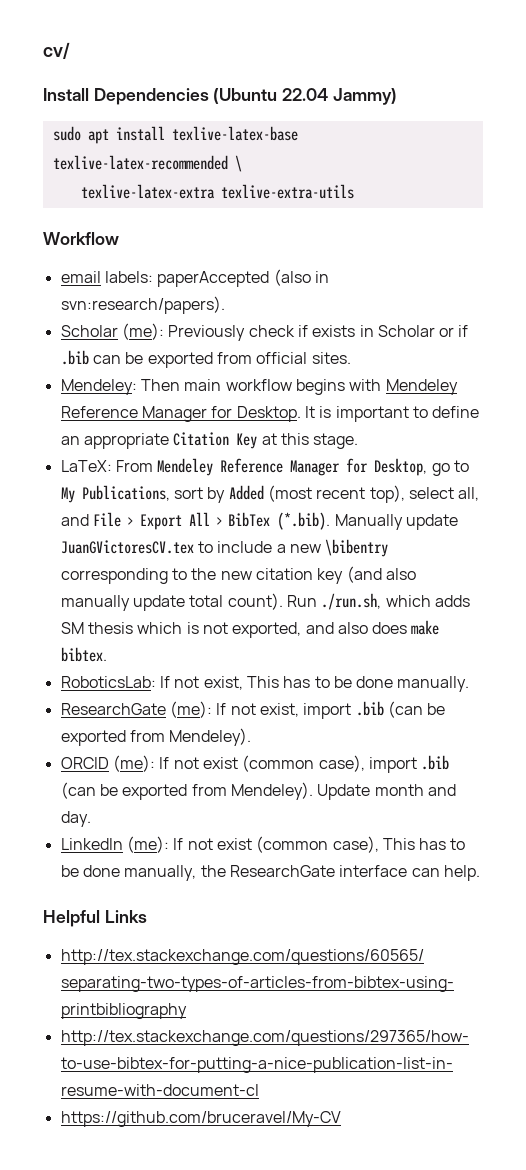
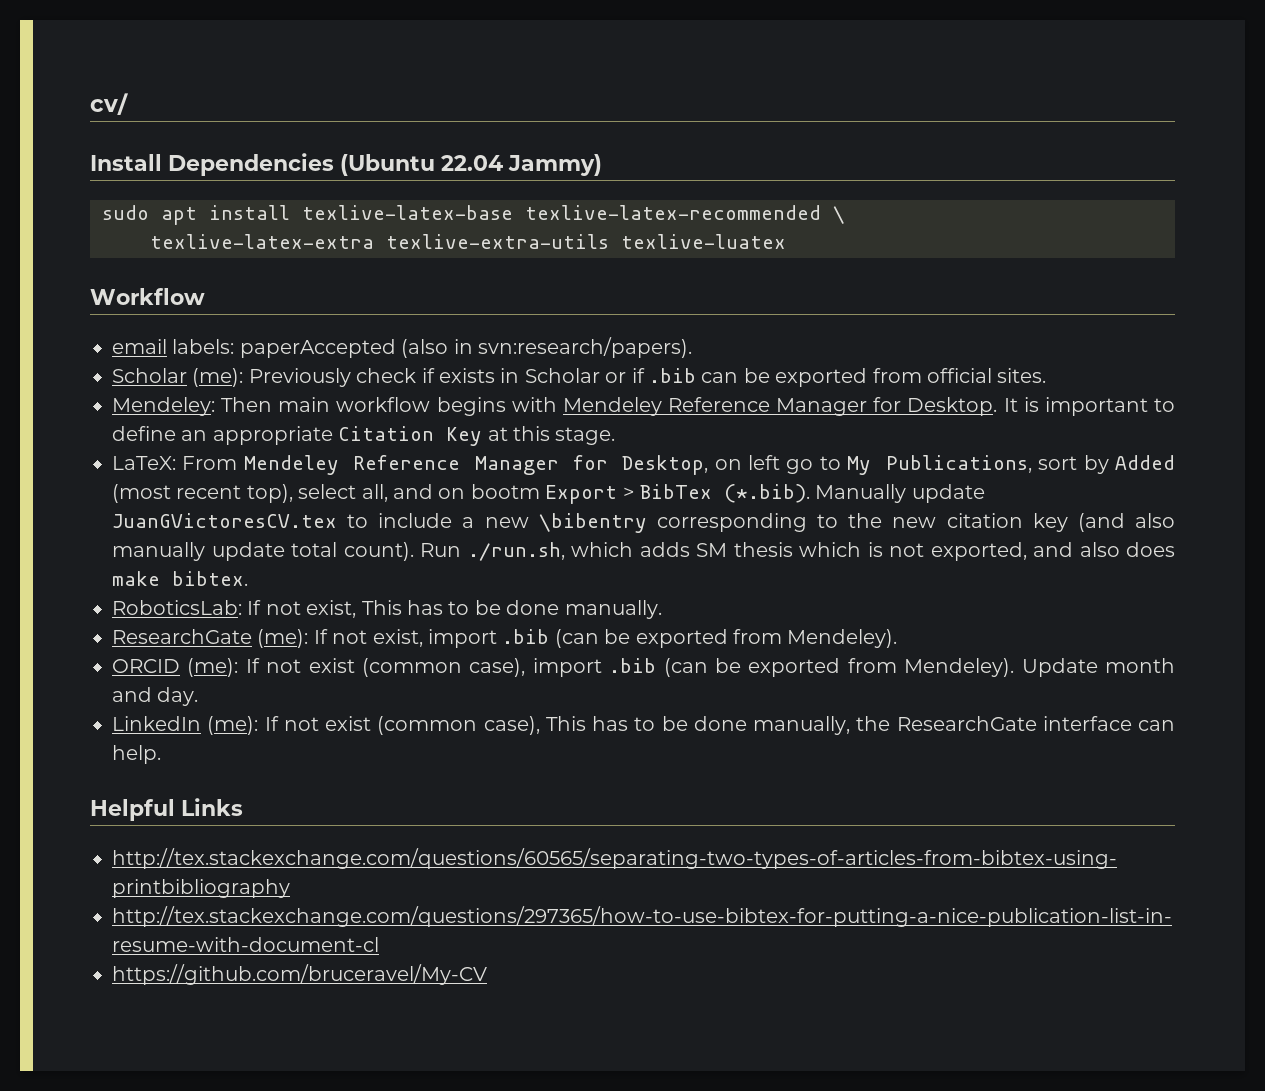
- texlive-latex-extra texlive-extra-utils
+ texlive-latex-extra texlive-extra-utils texlive-luatex
- LaTeX: From Mendeley Reference Manager for Desktop, go to My Publications, sort by Added (most recent top), select all, and File > Export All > BibTex (*.bib). Manually update JuanGVictoresCV.tex to include a new \bibentry corresponding to the new citation key (and also manually update total count).
+ LaTeX: From Mendeley Reference Manager for Desktop, on left go to My Publications, sort by Added (most recent top), select all, and on bootm Export > BibTex (*.bib). Manually update JuanGVictoresCV.tex to include a new \bibentry corresponding to the new citation key (and also manually update total count).

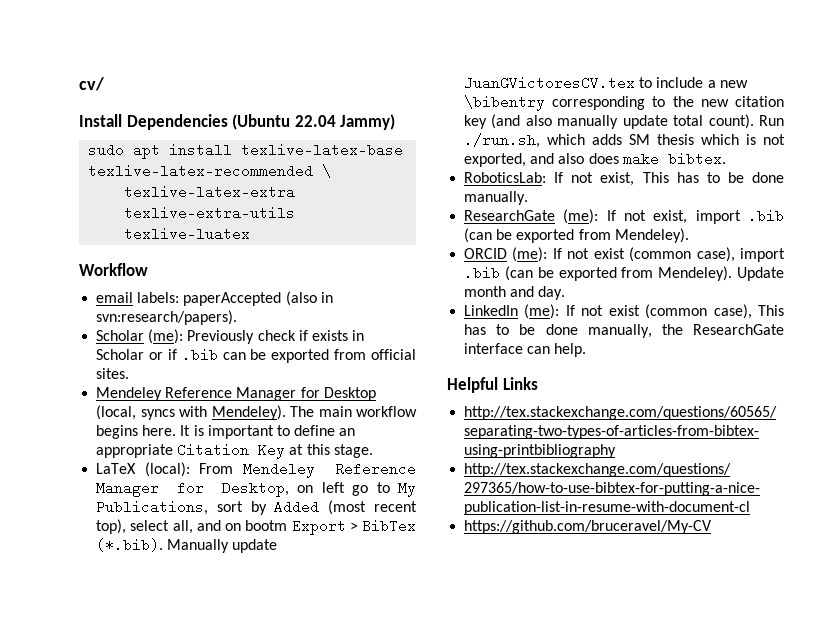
- Mendeley: Then main workflow begins with Mendeley Reference Manager for Desktop.
+ Mendeley Reference Manager for Desktop (local, syncs with Mendeley). The main workflow begins here.
- LaTeX: From Mendeley Reference Manager for Desktop, on left go to My Publications, sort by Added (most recent top), select all, and on bootm Export > BibTex (*.bib). Manually update JuanGVictoresCV.tex to include a new \bibentry corresponding to the new citation key (and also manually update total count).
+ LaTeX (local): From Mendeley Reference Manager for Desktop, on left go to My Publications, sort by Added (most recent top), select all, and on bootm Export > BibTex (*.bib). Manually update JuanGVictoresCV.tex to include a new \bibentry corresponding to the new citation key (and also manually update total count).

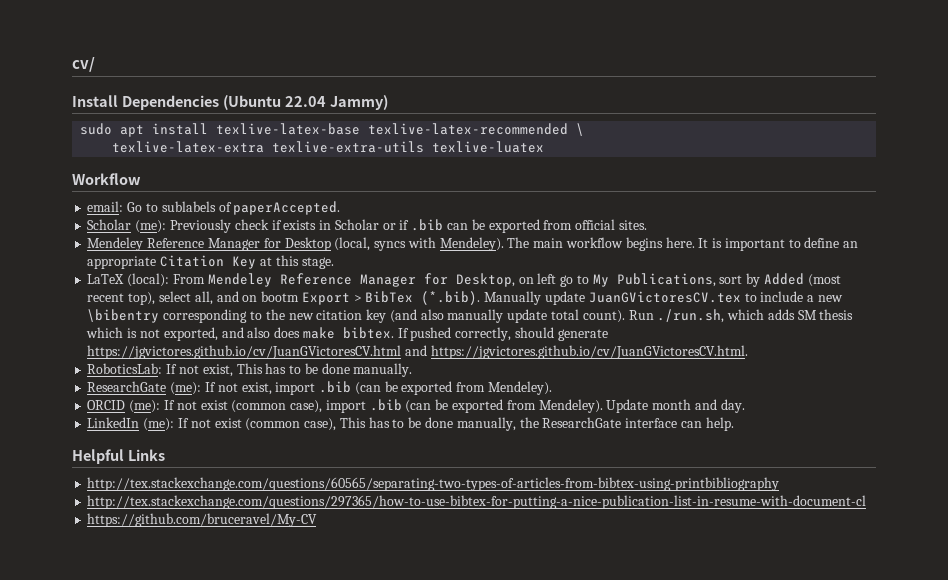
- email labels: paperAccepted (also in svn:research/papers).
+ email: Go to sublabels of paperAccepted.
+ If pushed correctly, should generate https://jgvictores.github.io/cv/JuanGVictoresCV.html and https://jgvictores.github.io/cv/JuanGVictoresCV.html.

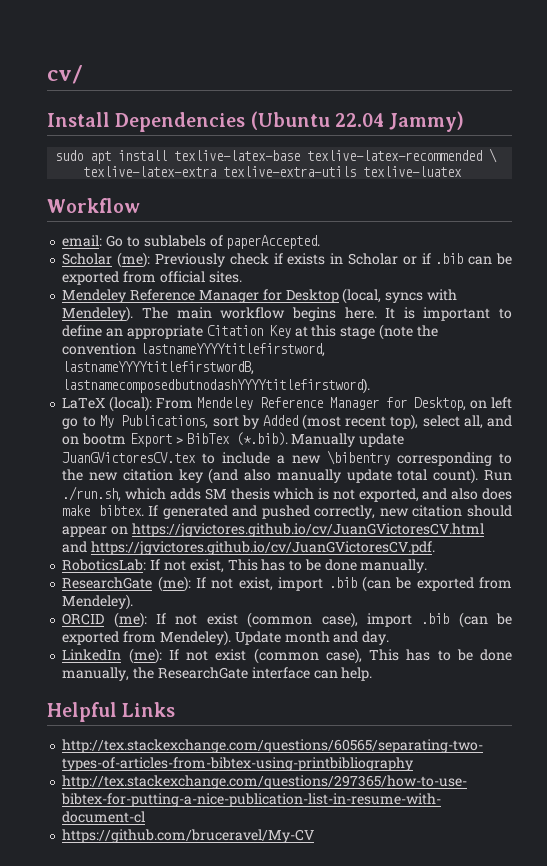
- It is important to define an appropriate Citation Key at this stage.
+ It is important to define an appropriate Citation Key at this stage (note the convention lastnameYYYYtitlefirstword, lastnameYYYYtitlefirstwordB, lastnamecomposedbutnodashYYYYtitlefirstword).
- If pushed correctly, should generate https://jgvictores.github.io/cv/JuanGVictoresCV.html and https://jgvictores.github.io/cv/JuanGVictoresCV.html.
+ If generated and pushed correctly, new citation should appear on https://jgvictores.github.io/cv/JuanGVictoresCV.html and https://jgvictores.github.io/cv/JuanGVictoresCV.pdf.

